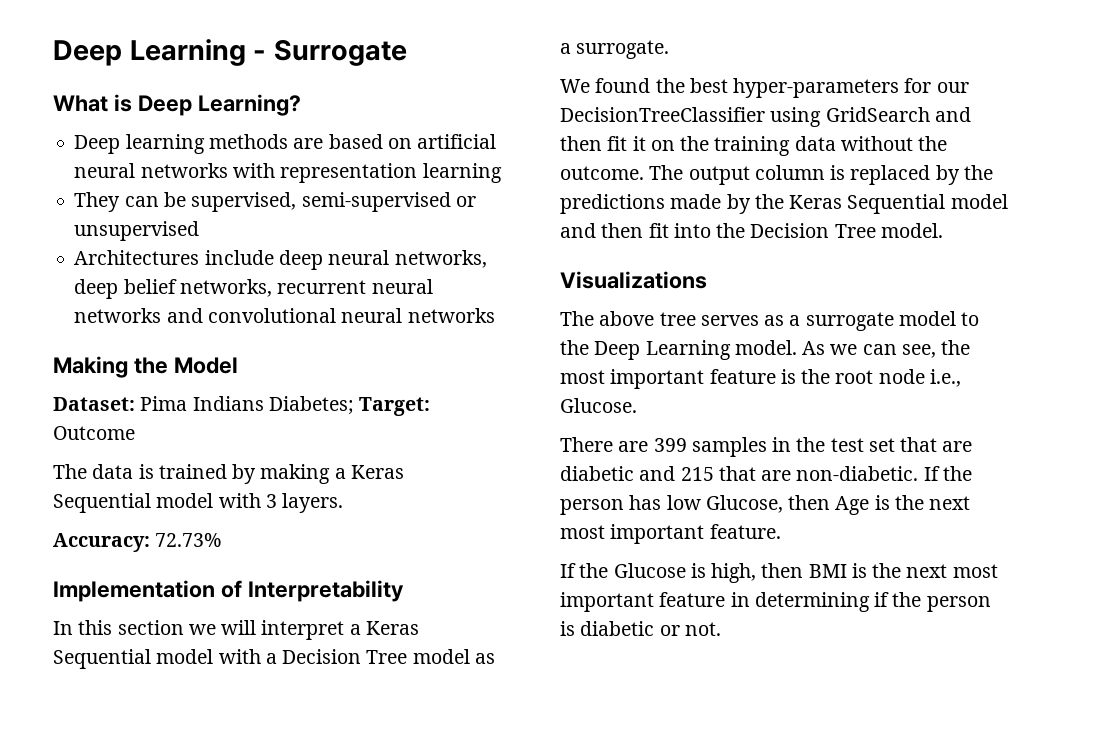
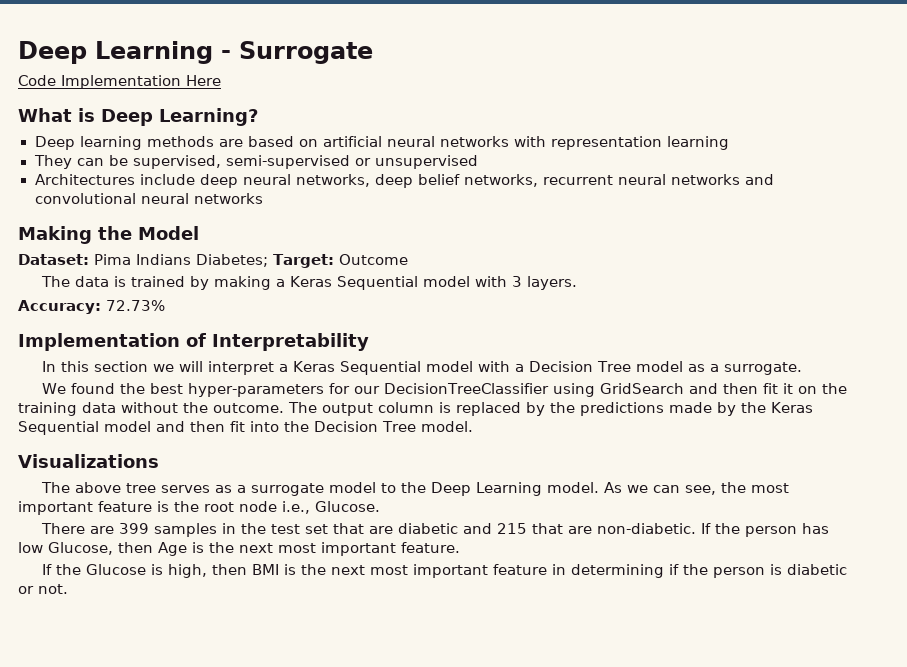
+ Code Implementation Here

